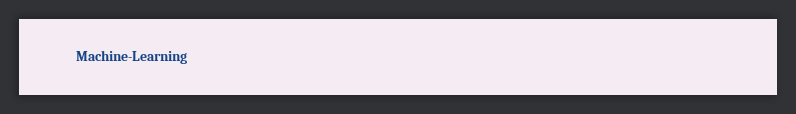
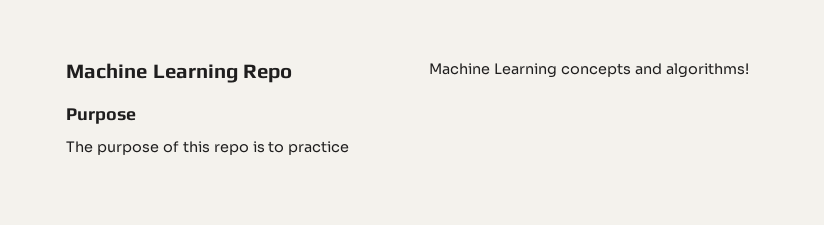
- Machine-Learning
+ Machine Learning Repo
+ Purpose
+ The purpose of this repo is to practice Machine Learning concepts and algorithms!

